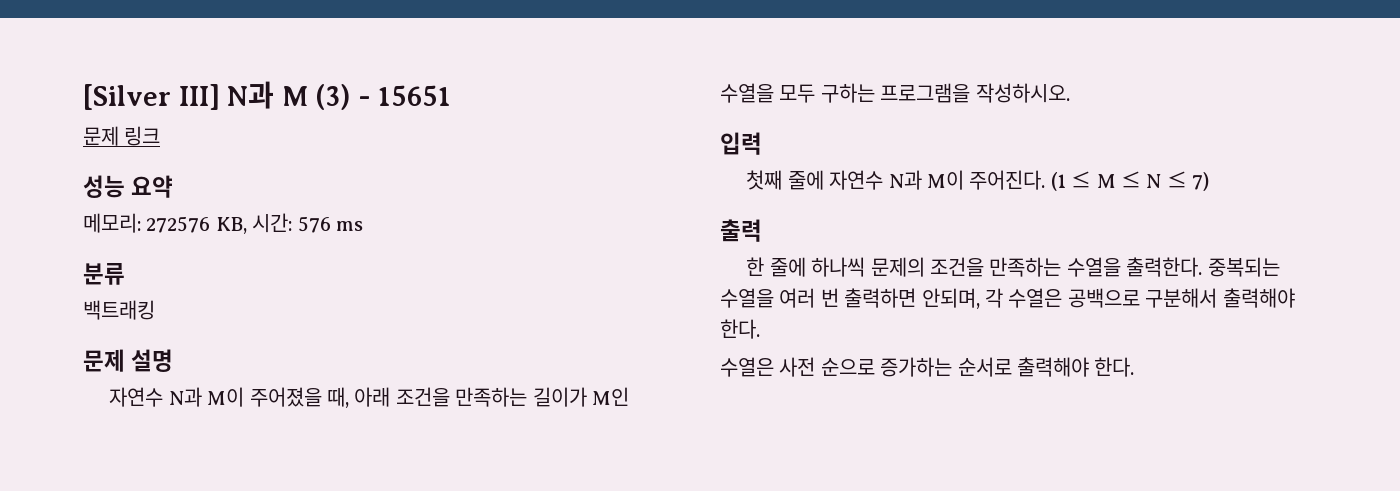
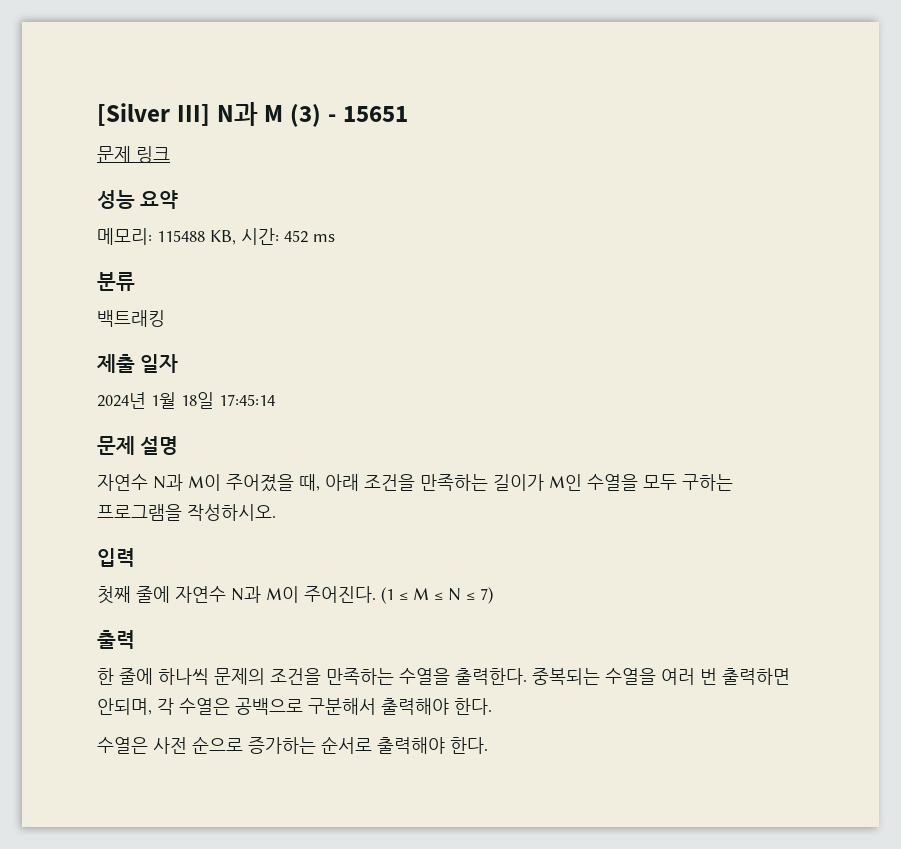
- 메모리: 272576 KB, 시간: 576 ms
+ 메모리: 115488 KB, 시간: 452 ms
+ 제출 일자
+ 2024년 1월 18일 17:45:14

